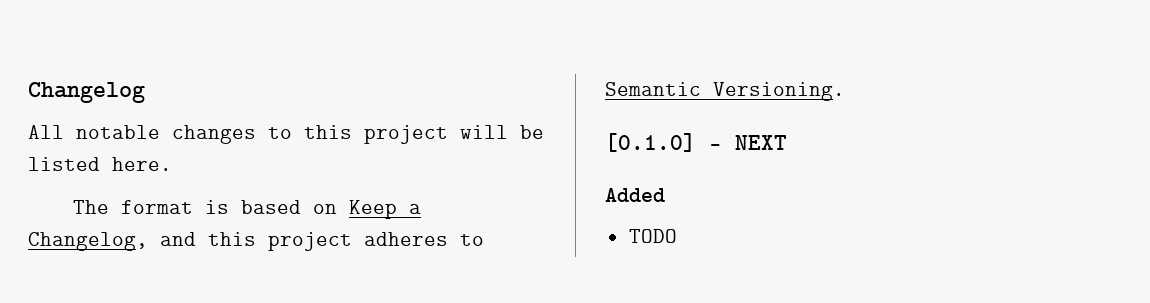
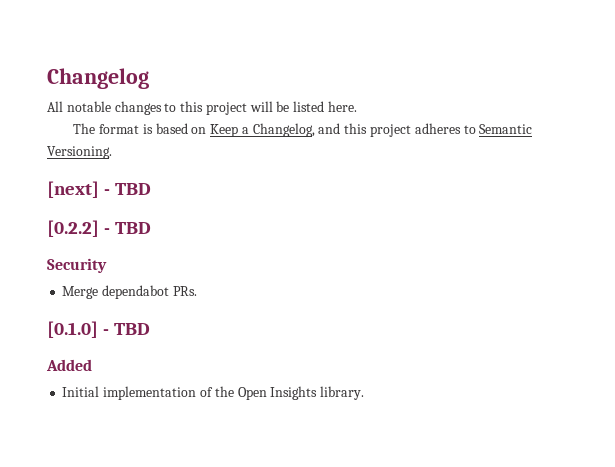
+ [next] - TBD
+ [0.2.2] - TBD
+ Security
+ Merge dependabot PRs.
- [0.1.0] - NEXT
+ [0.1.0] - TBD
- TODO
+ Initial implementation of the Open Insights library.

